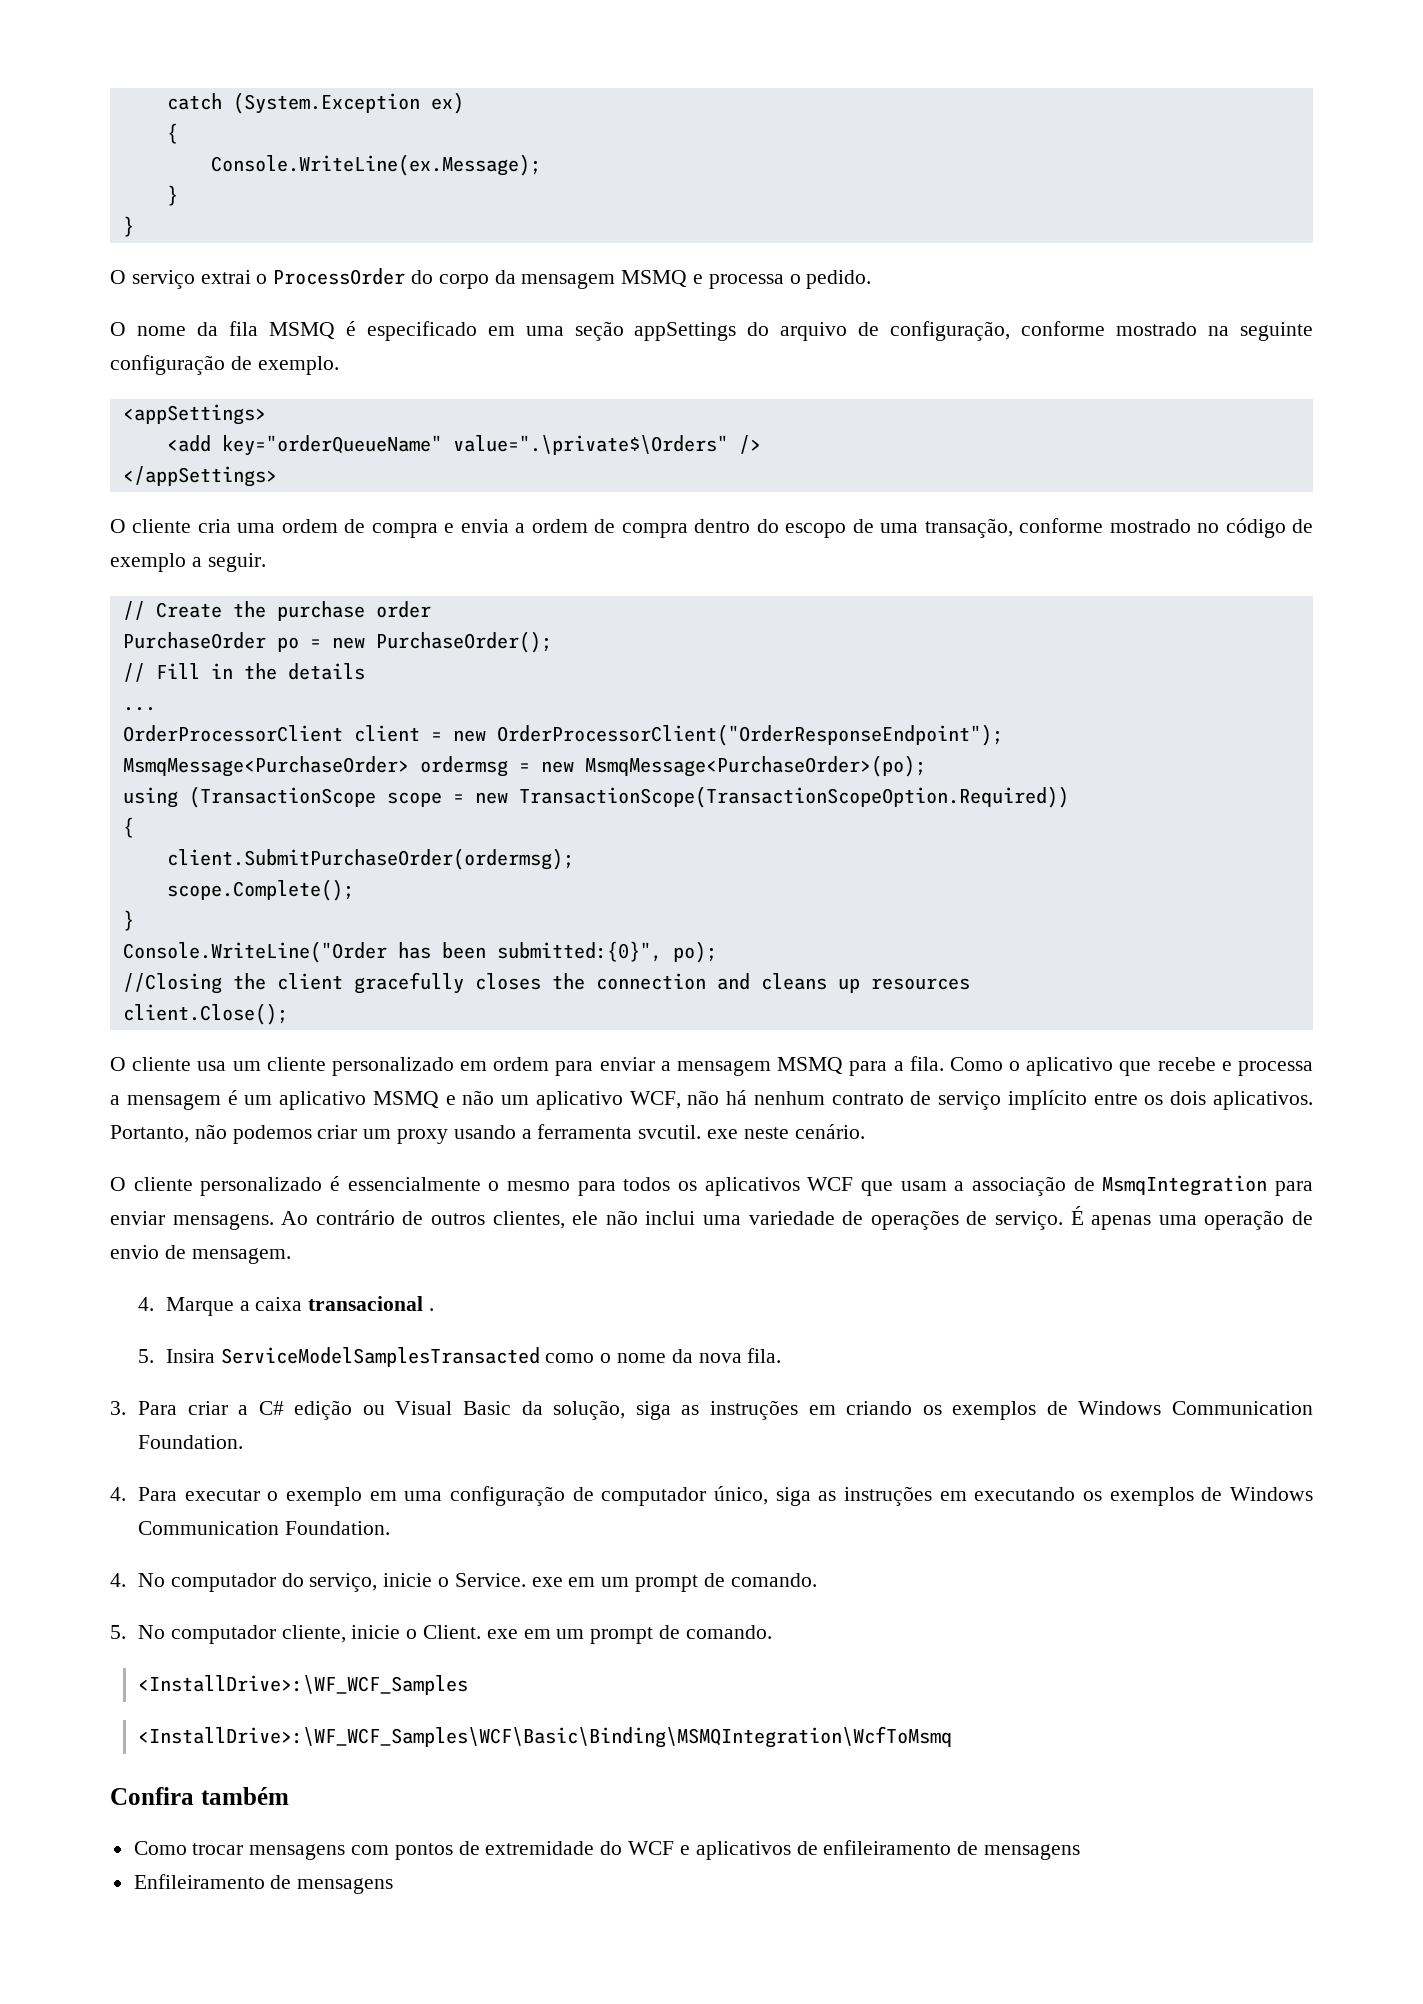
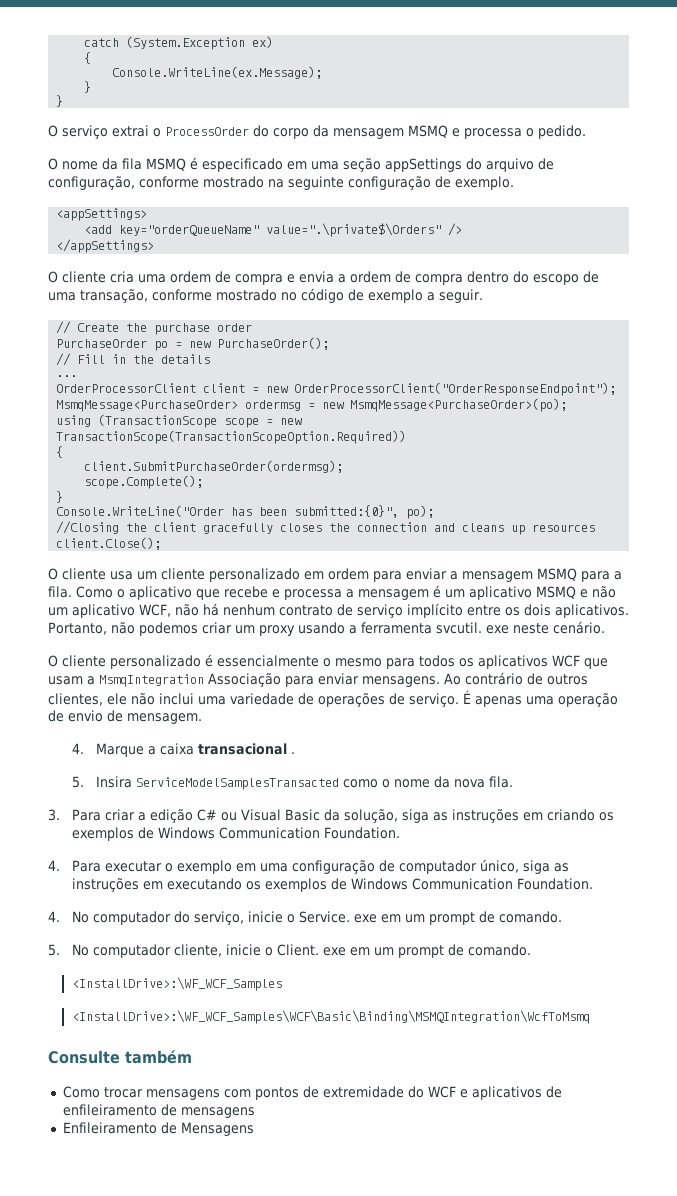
- O cliente personalizado é essencialmente o mesmo para todos os aplicativos WCF que usam a associação de MsmqIntegration para enviar mensagens.
+ O cliente personalizado é essencialmente o mesmo para todos os aplicativos WCF que usam a MsmqIntegration Associação para enviar mensagens.
- 3. Para criar a C# edição ou Visual Basic da solução, siga as instruções em criando os exemplos de Windows Communication Foundation.
+ 3. Para criar a edição C# ou Visual Basic da solução, siga as instruções em criando os exemplos de Windows Communication Foundation.
- Confira também
+ Consulte também
- Enfileiramento de mensagens
+ Enfileiramento de Mensagens

